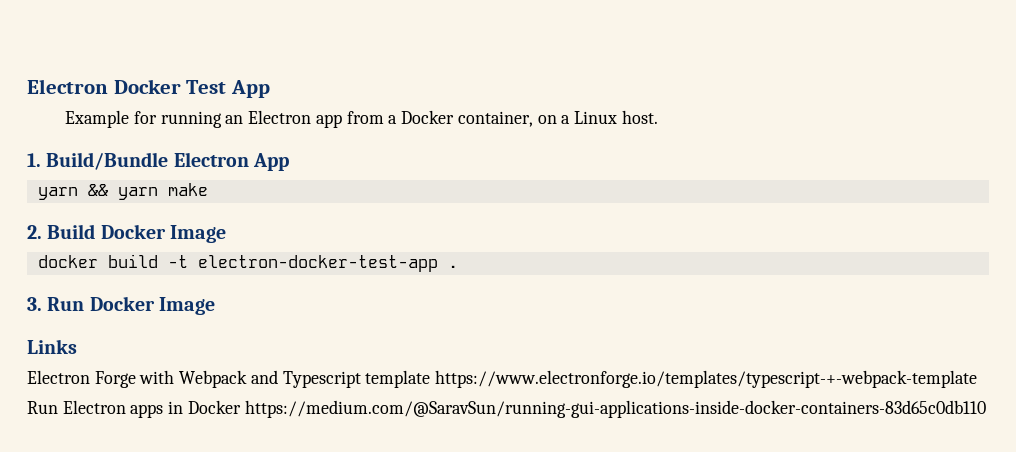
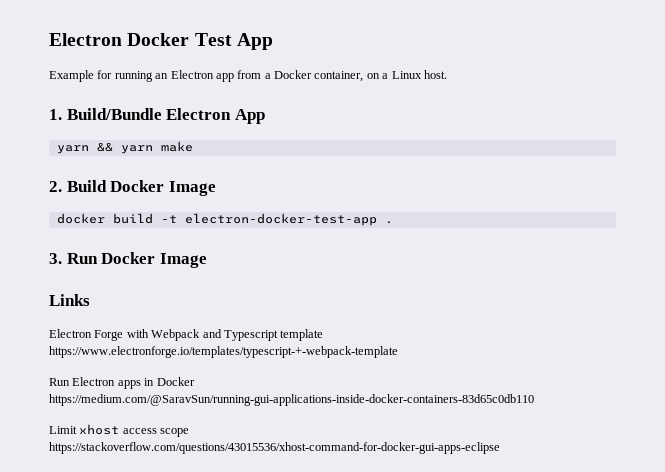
+ Limit xhost access scope https://stackoverflow.com/questions/43015536/xhost-command-for-docker-gui-apps-eclipse

